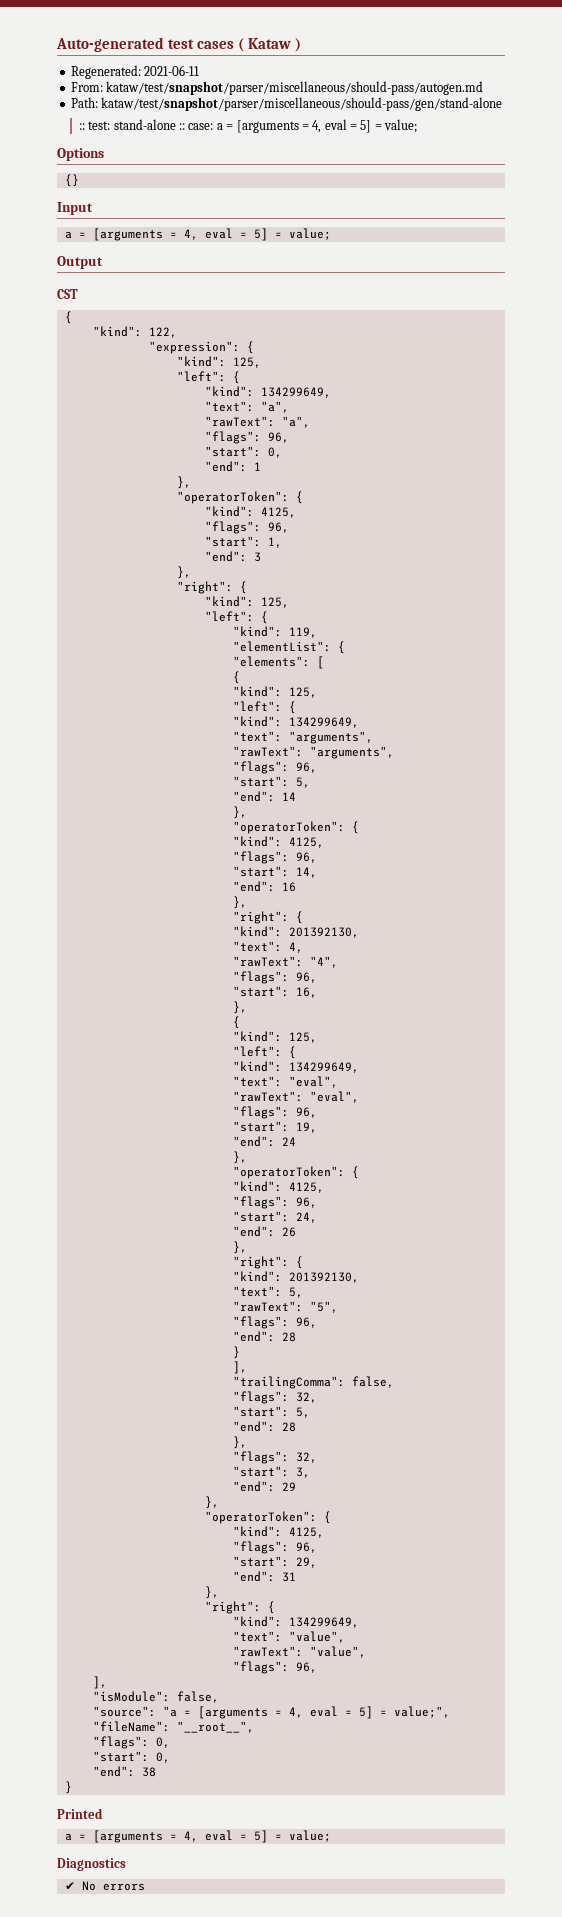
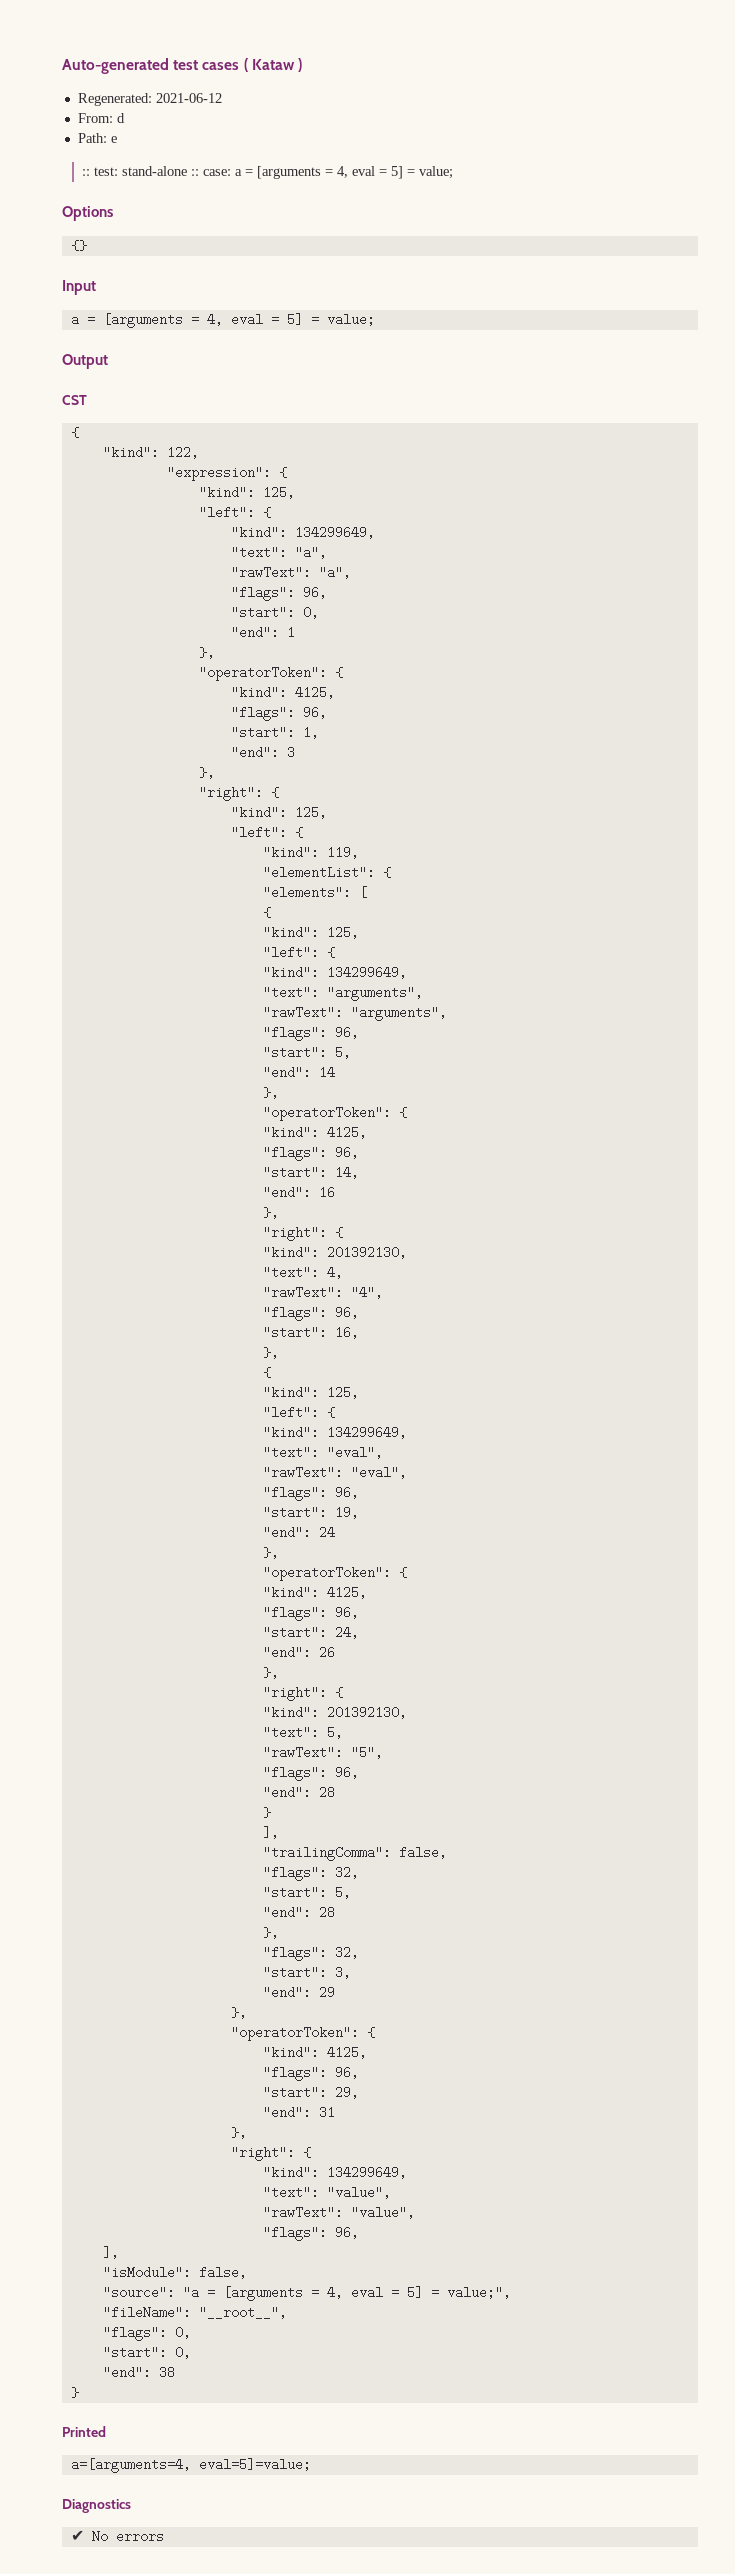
- Regenerated: 2021-06-11
+ Regenerated: 2021-06-12
- From: kataw/test/snapshot/parser/miscellaneous/should-pass/autogen.md
+ From: d
- Path: kataw/test/snapshot/parser/miscellaneous/should-pass/gen/stand-alone
+ Path: e
  Printed
- a = [arguments = 4, eval = 5] = value;
+ a=[arguments=4, eval=5]=value;

